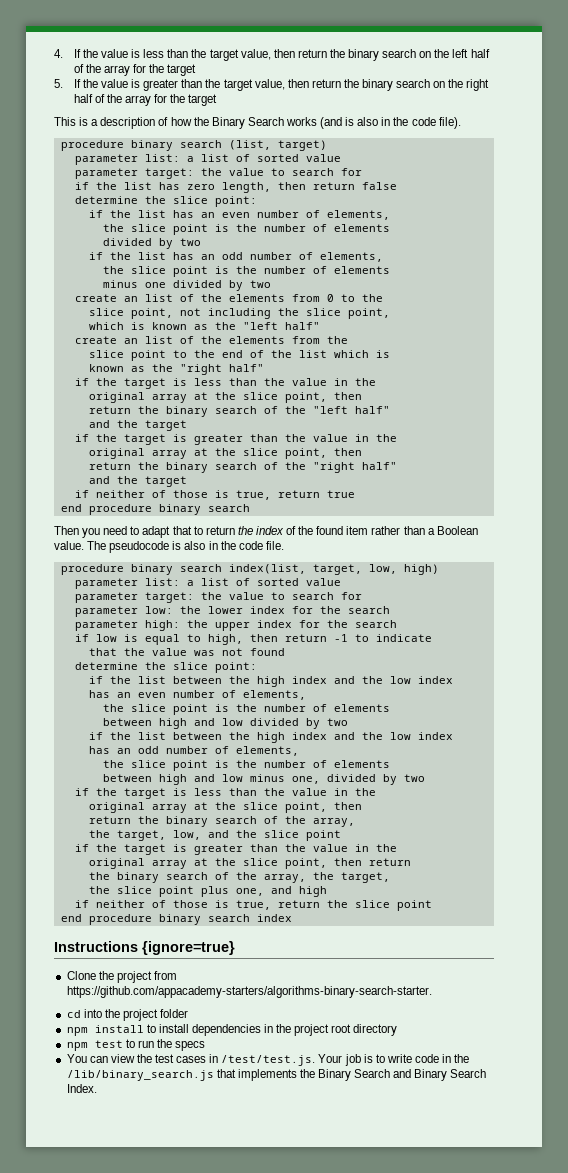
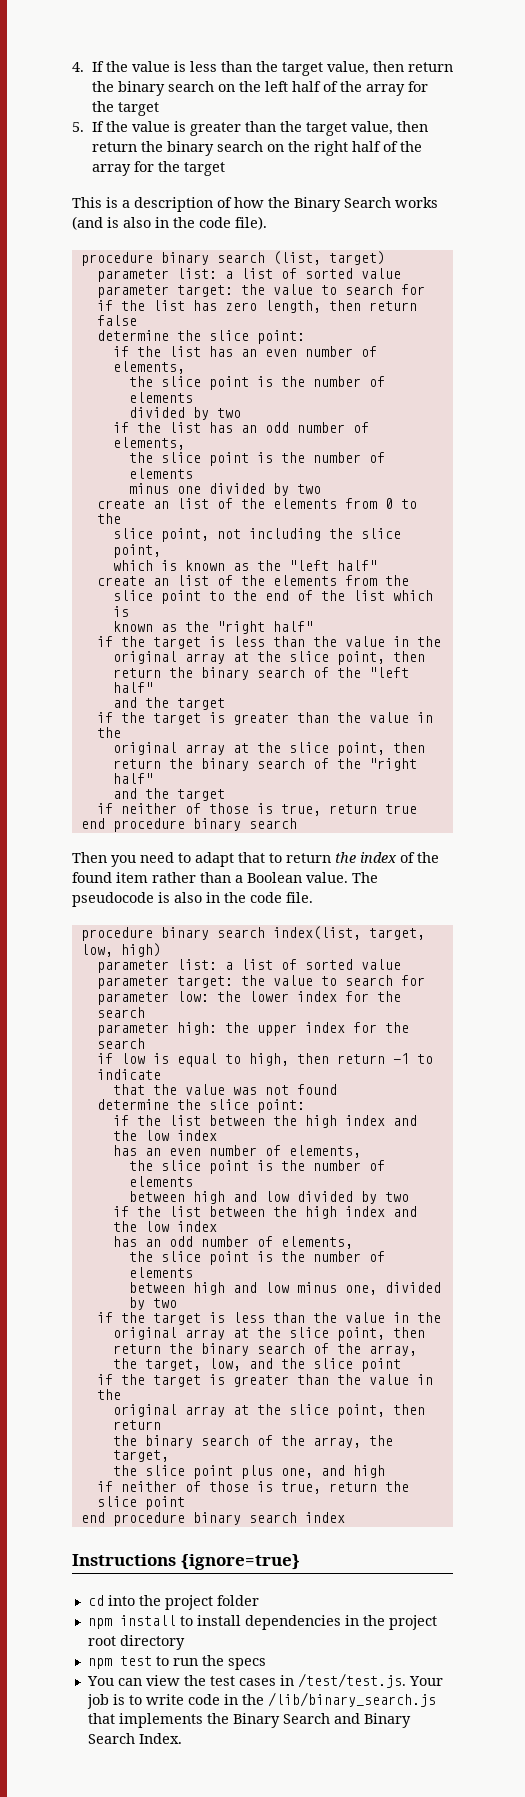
- Clone the project from https://github.com/appacademy-starters/algorithms-binary-search-starter.

